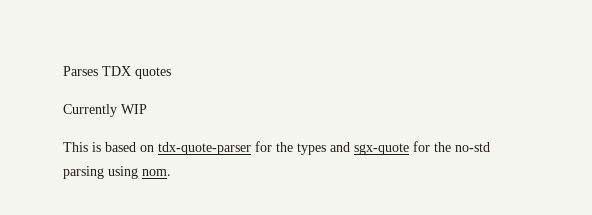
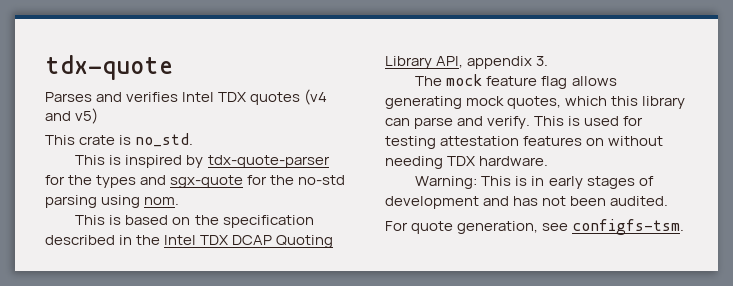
- Parses TDX quotes
- Currently WIP
- This is based on tdx-quote-parser for the types and sgx-quote for the no-std parsing using nom.
+ tdx-quote
+ Parses and verifies Intel TDX quotes (v4 and v5)
+ This crate is no_std.
+ This is inspired by tdx-quote-parser for the types and sgx-quote for the no-std parsing using nom.
+ This is based on the specification described in the Intel TDX DCAP Quoting Library API, appendix 3.
+ The mock feature flag allows generating mock quotes, which this library can parse and verify. This is used for testing attestation features on without needing TDX hardware.
+ Warning: This is in early stages of development and has not been audited.
+ For quote generation, see configfs-tsm.

